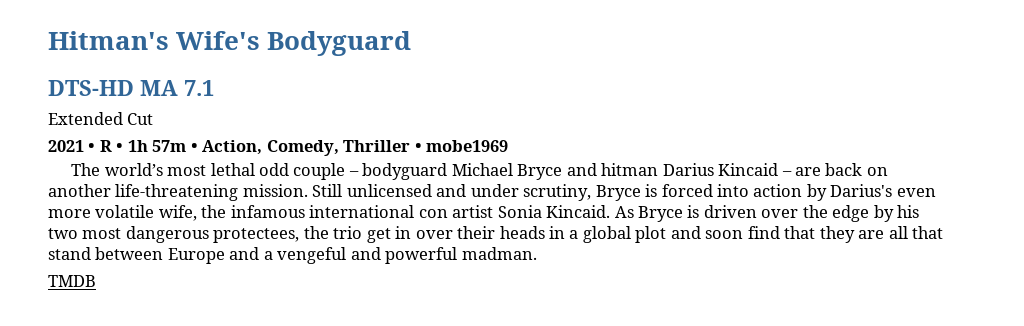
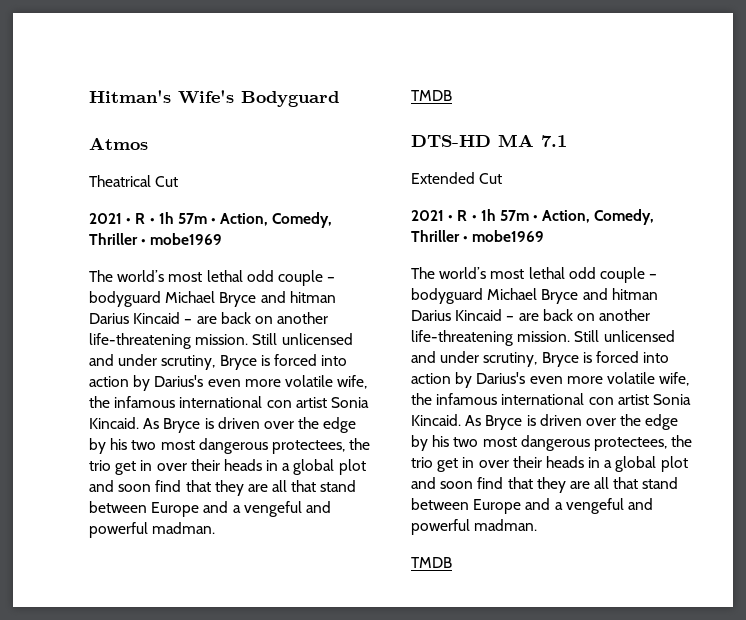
+ Atmos
+ Theatrical Cut
+ 2021 • R • 1h 57m • Action, Comedy, Thriller • mobe1969
+ The world’s most lethal odd couple – bodyguard Michael Bryce and hitman Darius Kincaid – are back on another life-threatening mission. Still unlicensed and under scrutiny, Bryce is forced into action by Darius's even more volatile wife, the infamous international con artist Sonia Kincaid. As Bryce is driven over the edge by his two most dangerous protectees, the trio get in over their heads in a global plot and soon find that they are all that stand between Europe and a vengeful and powerful madman.
+ TMDB

